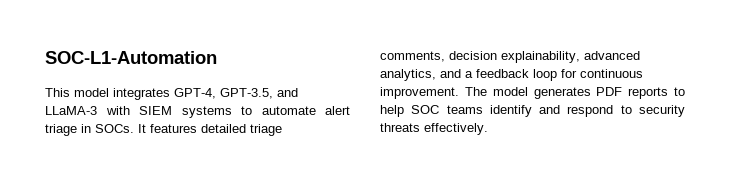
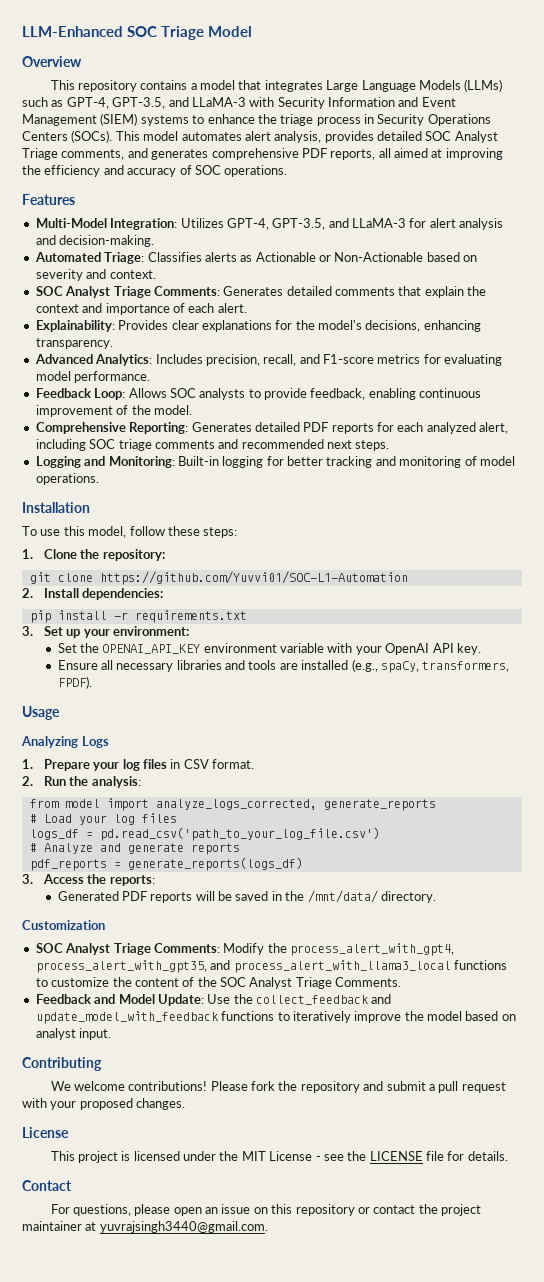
- SOC-L1-Automation
- This model integrates GPT-4, GPT-3.5, and LLaMA-3 with SIEM systems to automate alert triage in SOCs. It features detailed triage comments, decision explainability, advanced analytics, and a feedback loop for continuous improvement. The model generates PDF reports to help SOC teams identify and respond to security threats effectively.
+ LLM-Enhanced SOC Triage Model
+ Overview
+ This repository contains a model that integrates Large Language Models (LLMs) such as GPT-4, GPT-3.5, and LLaMA-3 with Security Information and Event Management (SIEM) systems to enhance the triage process in Security Operations Centers (SOCs). This model automates alert analysis, provides detailed SOC Analyst Triage comments, and generates comprehensive PDF reports, all aimed at improving the efficiency and accuracy of SOC operations.
+ Features
+ Multi-Model Integration: Utilizes GPT-4, GPT-3.5, and LLaMA-3 for alert analysis and decision-making.
+ Automated Triage: Classifies alerts as Actionable or Non-Actionable based on severity and context.
+ SOC Analyst Triage Comments: Generates detailed comments that explain the context and importance of each alert.
+ Explainability: Provides clear explanations for the model's decisions, enhancing transparency.
+ Advanced Analytics: Includes precision, recall, and F1-score metrics for evaluating model performance.
+ Feedback Loop: Allows SOC analysts to provide feedback, enabling continuous improvement of the model.
+ Comprehensive Reporting: Generates detailed PDF reports for each analyzed alert, including SOC triage comments and recommended next steps.
+ Logging and Monitoring: Built-in logging for better tracking and monitoring of model operations.
+ Installation
+ To use this model, follow these steps:
+ 1. Clone the repository:
+ git clone https://github.com/Yuvvi01/SOC-L1-Automation
+ 2. Install dependencies:
+ pip install -r requirements.txt
+ 3. Set up your environment:
+ Set the OPENAI_API_KEY environment variable with your OpenAI API key.
+ Ensure all necessary libraries and tools are installed (e.g., spaCy, transformers, FPDF).
+ Usage
+ Analyzing Logs
+ 1. Prepare your log files in CSV format.
+ 2. Run the analysis:
+ from model import analyze_logs_corrected, generate_reports
+ # Load your log files
+ logs_df = pd.read_csv('path_to_your_log_file.csv')
+ # Analyze and generate reports
+ pdf_reports = generate_reports(logs_df)
+ 3. Access the reports:
+ Generated PDF reports will be saved in the /mnt/data/ directory.
+ Customization
+ SOC Analyst Triage Comments: Modify the process_alert_with_gpt4, process_alert_with_gpt35, and process_alert_with_llama3_local functions to customize the content of the SOC Analyst Triage Comments.
+ Feedback and Model Update: Use the collect_feedback and update_model_with_feedback functions to iteratively improve the model based on analyst input.
+ Contributing
+ We welcome contributions! Please fork the repository and submit a pull request with your proposed changes.
+ License
+ This project is licensed under the MIT License - see the LICENSE file for details.
+ Contact
+ For questions, please open an issue on this repository or contact the project maintainer at yuvrajsingh3440@gmail.com.

